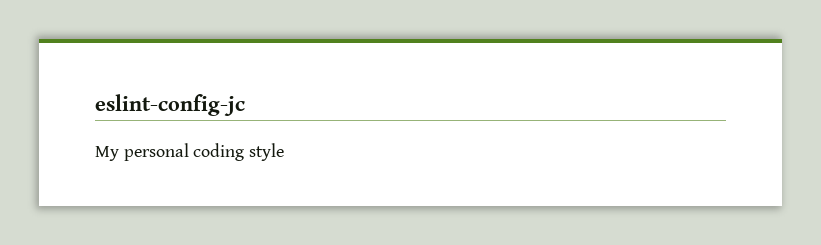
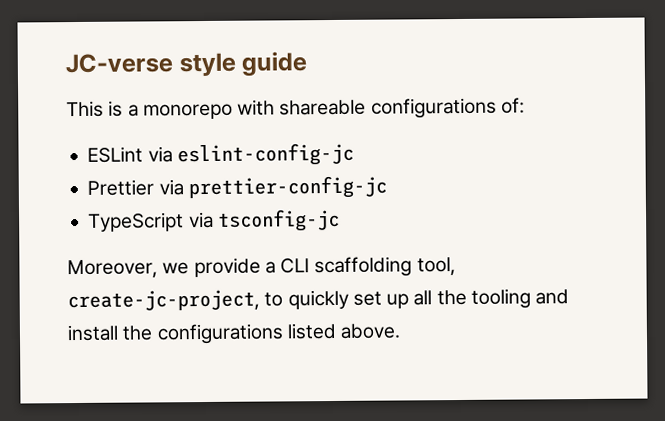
- eslint-config-jc
- My personal coding style
+ JC-verse style guide
+ This is a monorepo with shareable configurations of:
+ ESLint via eslint-config-jc
+ Prettier via prettier-config-jc
+ TypeScript via tsconfig-jc
+ Moreover, we provide a CLI scaffolding tool, create-jc-project, to quickly set up all the tooling and install the configurations listed above.

